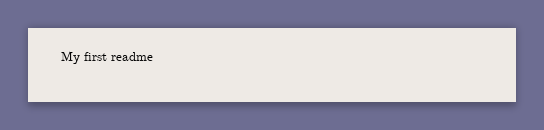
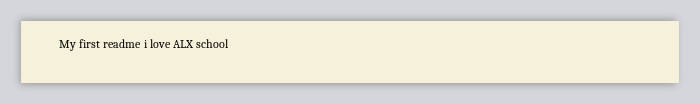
- My first readme
+ My first readme i love ALX school

